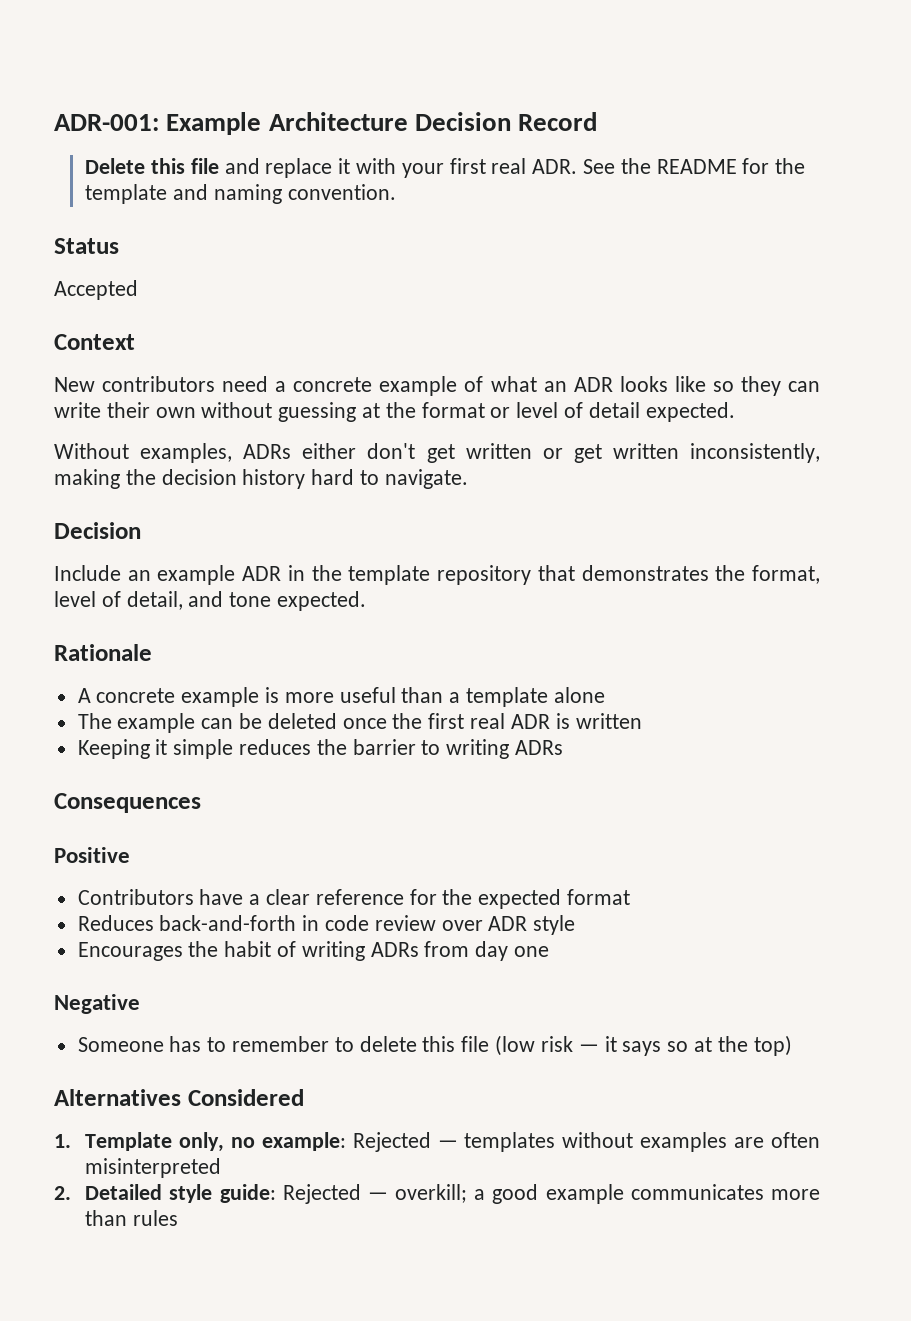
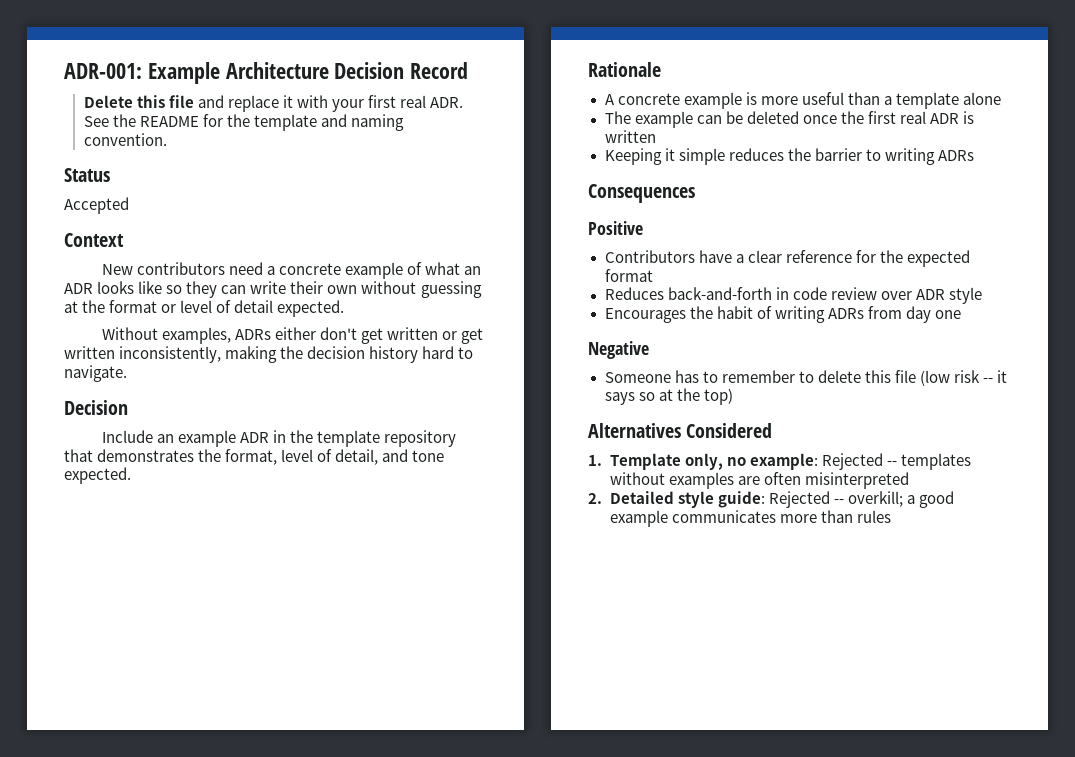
- Someone has to remember to delete this file (low risk — it says so at the top)
+ Someone has to remember to delete this file (low risk -- it says so at the top)
- 1. Template only, no example: Rejected — templates without examples are often misinterpreted
+ 1. Template only, no example: Rejected -- templates without examples are often misinterpreted
- 2. Detailed style guide: Rejected — overkill; a good example communicates more than rules
+ 2. Detailed style guide: Rejected -- overkill; a good example communicates more than rules

